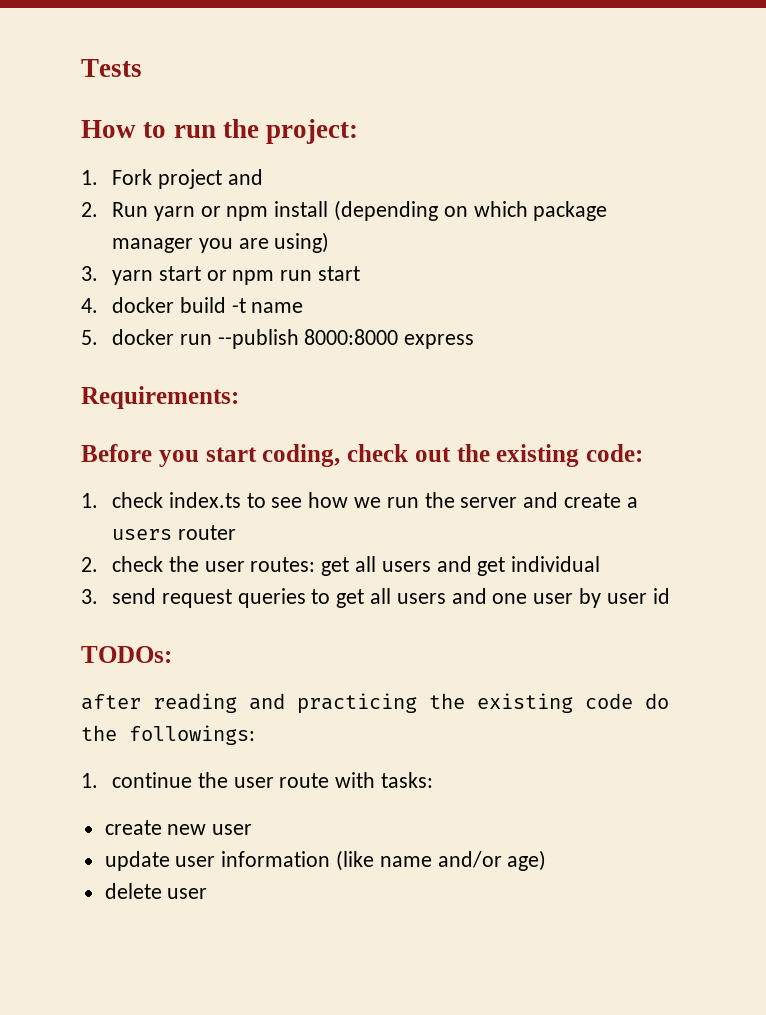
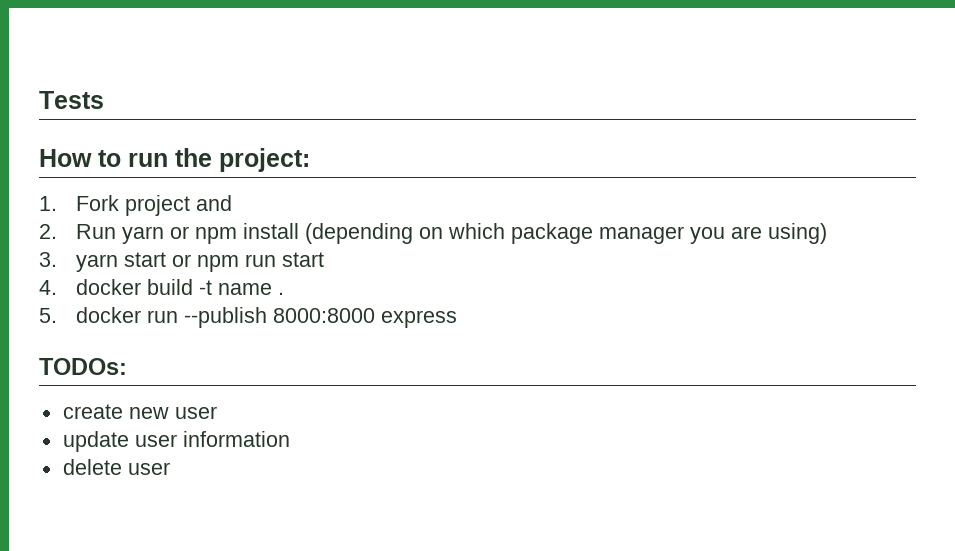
- 4. docker build -t name
+ 4. docker build -t name .
- Requirements:
- Before you start coding, check out the existing code:
- 1. check index.ts to see how we run the server and create a users router
- 2. check the user routes: get all users and get individual
- 3. send request queries to get all users and one user by user id
  TODOs:
- after reading and practicing the existing code do the followings:
- 1. continue the user route with tasks:
- update user information (like name and/or age)
+ update user information

